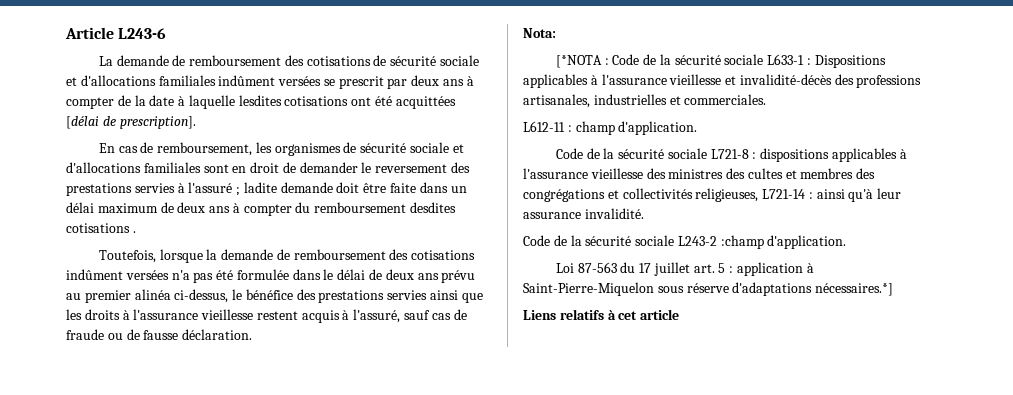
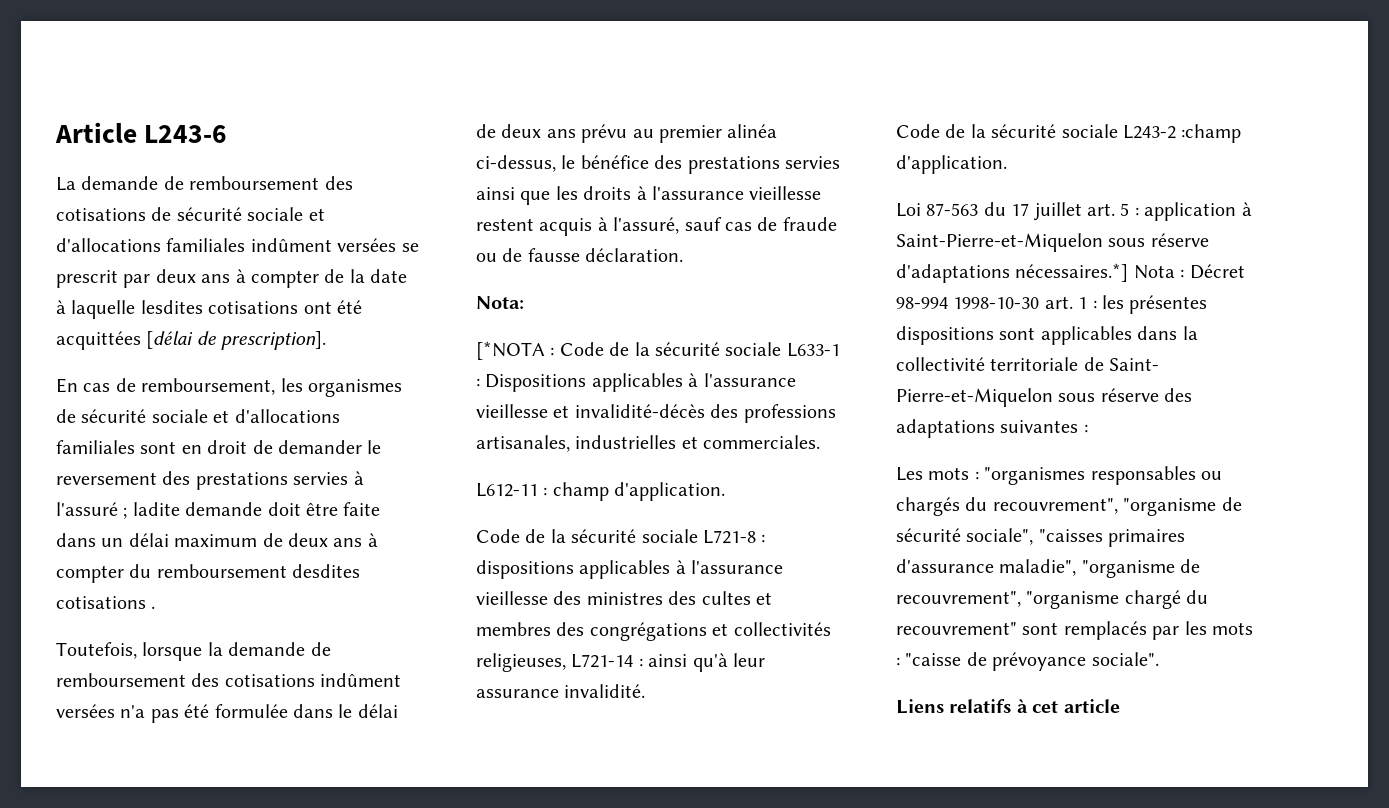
- Loi 87-563 du 17 juillet art. 5 : application à Saint-Pierre-Miquelon sous réserve d'adaptations nécessaires.*]
+ Loi 87-563 du 17 juillet art. 5 : application à Saint-Pierre-et-Miquelon sous réserve d'adaptations nécessaires.*] Nota : Décret 98-994 1998-10-30 art. 1 : les présentes dispositions sont applicables dans la collectivité territoriale de Saint- Pierre-et-Miquelon sous réserve des adaptations suivantes :
+ Les mots : "organismes responsables ou chargés du recouvrement", "organisme de sécurité sociale", "caisses primaires d'assurance maladie", "organisme de recouvrement", "organisme chargé du recouvrement" sont remplacés par les mots : "caisse de prévoyance sociale".

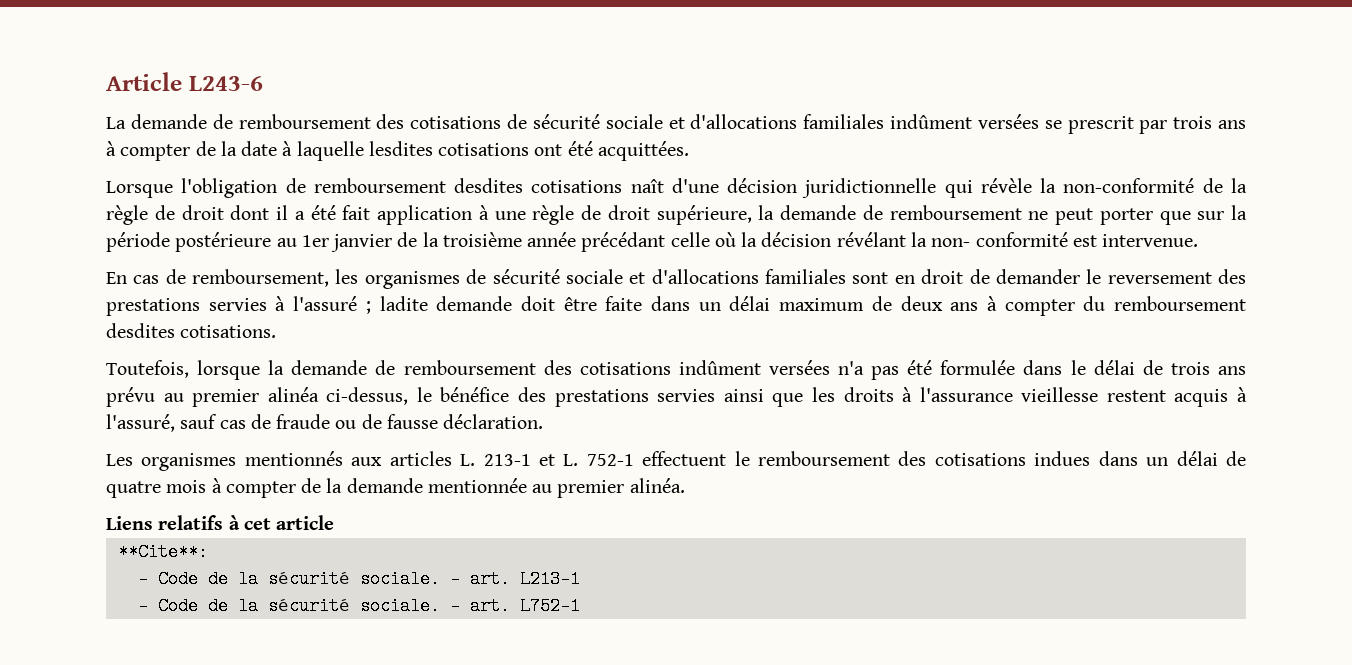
- La demande de remboursement des cotisations de sécurité sociale et d'allocations familiales indûment versées se prescrit par deux ans à compter de la date à laquelle lesdites cotisations ont été acquittées [délai de prescription].
+ La demande de remboursement des cotisations de sécurité sociale et d'allocations familiales indûment versées se prescrit par trois ans à compter de la date à laquelle lesdites cotisations ont été acquittées.
+ Lorsque l'obligation de remboursement desdites cotisations naît d'une décision juridictionnelle qui révèle la non-conformité de la règle de droit dont il a été fait application à une règle de droit supérieure, la demande de remboursement ne peut porter que sur la période postérieure au 1er janvier de la troisième année précédant celle où la décision révélant la non- conformité est intervenue.
- En cas de remboursement, les organismes de sécurité sociale et d'allocations familiales sont en droit de demander le reversement des prestations servies à l'assuré ; ladite demande doit être faite dans un délai maximum de deux ans à compter du remboursement desdites cotisations .
+ En cas de remboursement, les organismes de sécurité sociale et d'allocations familiales sont en droit de demander le reversement des prestations servies à l'assuré ; ladite demande doit être faite dans un délai maximum de deux ans à compter du remboursement desdites cotisations.
- Toutefois, lorsque la demande de remboursement des cotisations indûment versées n'a pas été formulée dans le délai de deux ans prévu au premier alinéa ci-dessus, le bénéfice des prestations servies ainsi que les droits à l'assurance vieillesse restent acquis à l'assuré, sauf cas de fraude ou de fausse déclaration.
+ Toutefois, lorsque la demande de remboursement des cotisations indûment versées n'a pas été formulée dans le délai de trois ans prévu au premier alinéa ci-dessus, le bénéfice des prestations servies ainsi que les droits à l'assurance vieillesse restent acquis à l'assuré, sauf cas de fraude ou de fausse déclaration.
- Nota:
- [*NOTA : Code de la sécurité sociale L633-1 : Dispositions applicables à l'assurance vieillesse et invalidité-décès des professions artisanales, industrielles et commerciales.
- L612-11 : champ d'application.
- Code de la sécurité sociale L721-8 : dispositions applicables à l'assurance vieillesse des ministres des cultes et membres des congrégations et collectivités religieuses, L721-14 : ainsi qu'à leur assurance invalidité.
- Code de la sécurité sociale L243-2 :champ d'application.
- Loi 87-563 du 17 juillet art. 5 : application à Saint-Pierre-et-Miquelon sous réserve d'adaptations nécessaires.*] Nota : Décret 98-994 1998-10-30 art. 1 : les présentes dispositions sont applicables dans la collectivité territoriale de Saint- Pierre-et-Miquelon sous réserve des adaptations suivantes :
- Les mots : "organismes responsables ou chargés du recouvrement", "organisme de sécurité sociale", "caisses primaires d'assurance maladie", "organisme de recouvrement", "organisme chargé du recouvrement" sont remplacés par les mots : "caisse de prévoyance sociale".
+ Les organismes mentionnés aux articles L. 213-1 et L. 752-1 effectuent le remboursement des cotisations indues dans un délai de quatre mois à compter de la demande mentionnée au premier alinéa.
+ **Cite**:
+ - Code de la sécurité sociale. - art. L213-1
+ - Code de la sécurité sociale. - art. L752-1

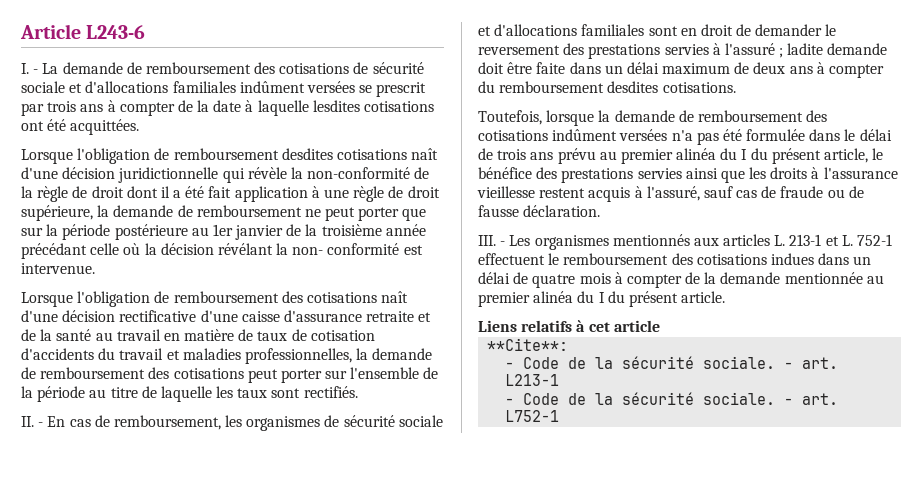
- La demande de remboursement des cotisations de sécurité sociale et d'allocations familiales indûment versées se prescrit par trois ans à compter de la date à laquelle lesdites cotisations ont été acquittées.
+ I. - La demande de remboursement des cotisations de sécurité sociale et d'allocations familiales indûment versées se prescrit par trois ans à compter de la date à laquelle lesdites cotisations ont été acquittées.
- En cas de remboursement, les organismes de sécurité sociale et d'allocations familiales sont en droit de demander le reversement des prestations servies à l'assuré ; ladite demande doit être faite dans un délai maximum de deux ans à compter du remboursement desdites cotisations.
+ Lorsque l'obligation de remboursement des cotisations naît d'une décision rectificative d'une caisse d'assurance retraite et de la santé au travail en matière de taux de cotisation d'accidents du travail et maladies professionnelles, la demande de remboursement des cotisations peut porter sur l'ensemble de la période au titre de laquelle les taux sont rectifiés.
+ II. - En cas de remboursement, les organismes de sécurité sociale et d'allocations familiales sont en droit de demander le reversement des prestations servies à l'assuré ; ladite demande doit être faite dans un délai maximum de deux ans à compter du remboursement desdites cotisations.
- Toutefois, lorsque la demande de remboursement des cotisations indûment versées n'a pas été formulée dans le délai de trois ans prévu au premier alinéa ci-dessus, le bénéfice des prestations servies ainsi que les droits à l'assurance vieillesse restent acquis à l'assuré, sauf cas de fraude ou de fausse déclaration.
+ Toutefois, lorsque la demande de remboursement des cotisations indûment versées n'a pas été formulée dans le délai de trois ans prévu au premier alinéa du I du présent article, le bénéfice des prestations servies ainsi que les droits à l'assurance vieillesse restent acquis à l'assuré, sauf cas de fraude ou de fausse déclaration.
- Les organismes mentionnés aux articles L. 213-1 et L. 752-1 effectuent le remboursement des cotisations indues dans un délai de quatre mois à compter de la demande mentionnée au premier alinéa.
+ III. - Les organismes mentionnés aux articles L. 213-1 et L. 752-1 effectuent le remboursement des cotisations indues dans un délai de quatre mois à compter de la demande mentionnée au premier alinéa du I du présent article.

